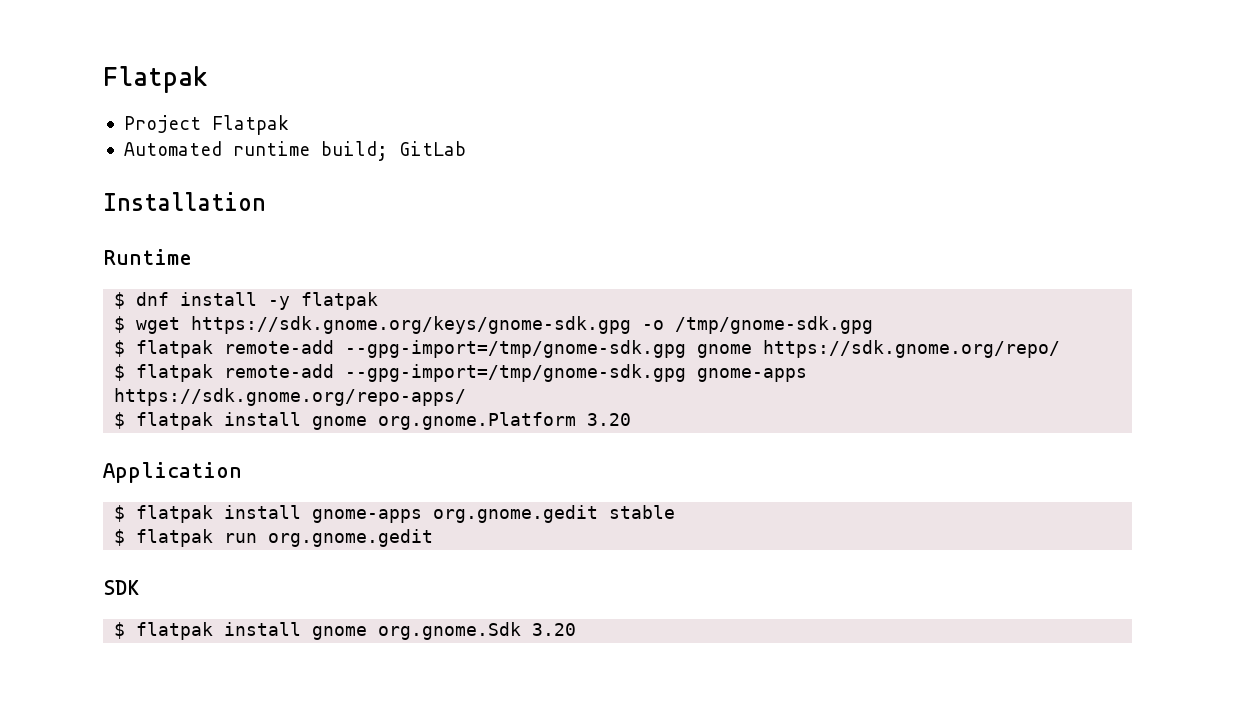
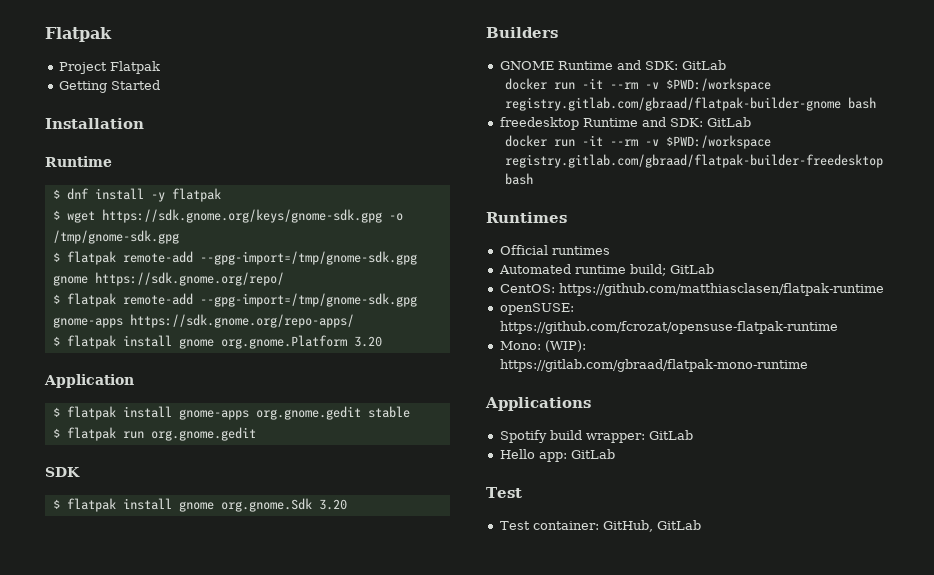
- Automated runtime build; GitLab
+ Getting Started
+ Builders
+ GNOME Runtime and SDK: GitLab
+ docker run -it --rm -v $PWD:/workspace registry.gitlab.com/gbraad/flatpak-builder-gnome bash
+ freedesktop Runtime and SDK: GitLab
+ docker run -it --rm -v $PWD:/workspace registry.gitlab.com/gbraad/flatpak-builder-freedesktop bash
+ Runtimes
+ Official runtimes
+ Automated runtime build; GitLab
+ CentOS: https://github.com/matthiasclasen/flatpak-runtime
+ openSUSE: https://github.com/fcrozat/opensuse-flatpak-runtime
+ Mono: (WIP): https://gitlab.com/gbraad/flatpak-mono-runtime
+ Applications
+ Spotify build wrapper: GitLab
+ Hello app: GitLab
+ Test
+ Test container: GitHub, GitLab

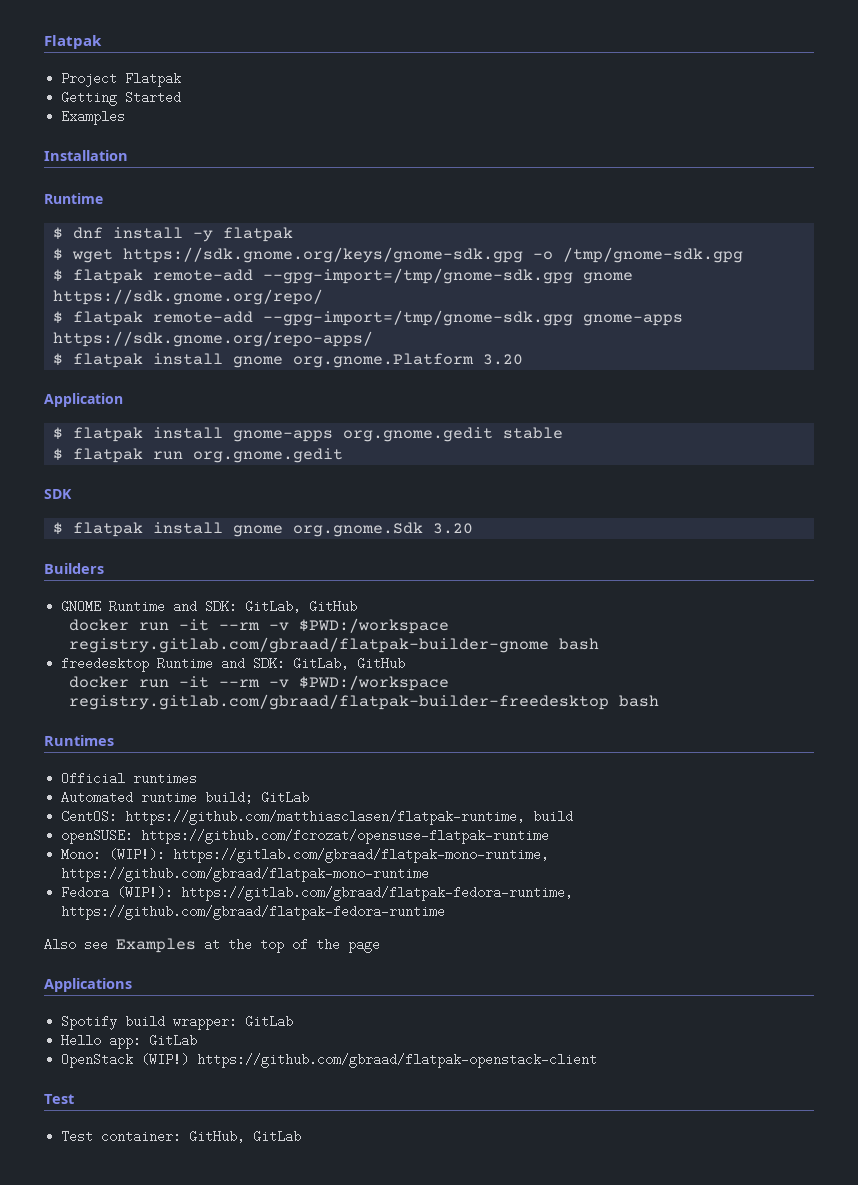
  Getting Started
+ Examples
- GNOME Runtime and SDK: GitLab
+ GNOME Runtime and SDK: GitLab, GitHub
- freedesktop Runtime and SDK: GitLab
+ freedesktop Runtime and SDK: GitLab, GitHub
- CentOS: https://github.com/matthiasclasen/flatpak-runtime
+ CentOS: https://github.com/matthiasclasen/flatpak-runtime, build
- Mono: (WIP): https://gitlab.com/gbraad/flatpak-mono-runtime
+ Mono: (WIP!): https://gitlab.com/gbraad/flatpak-mono-runtime, https://github.com/gbraad/flatpak-mono-runtime
+ Fedora (WIP!): https://gitlab.com/gbraad/flatpak-fedora-runtime, https://github.com/gbraad/flatpak-fedora-runtime
+ Also see Examples at the top of the page
+ OpenStack (WIP!) https://github.com/gbraad/flatpak-openstack-client

